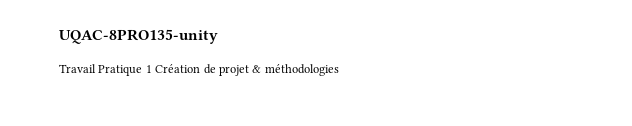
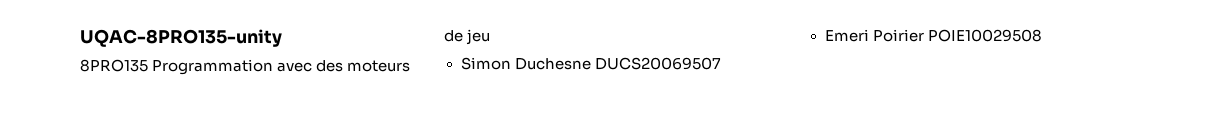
- Travail Pratique 1 Création de projet & méthodologies
+ 8PRO135 Programmation avec des moteurs de jeu
+ Simon Duchesne DUCS20069507
+ Emeri Poirier POIE10029508

